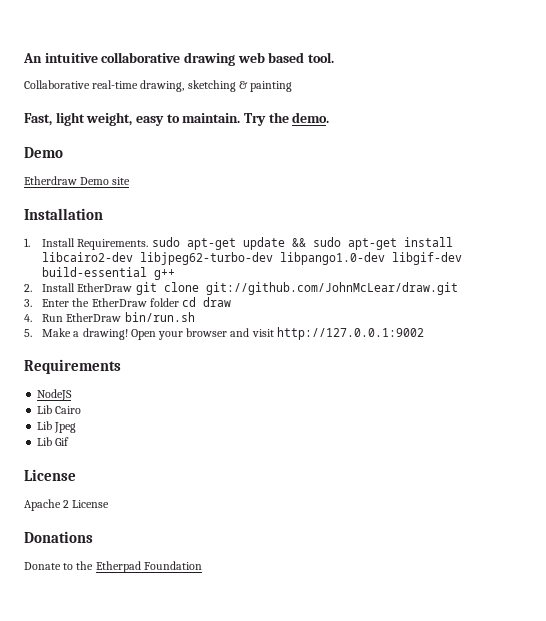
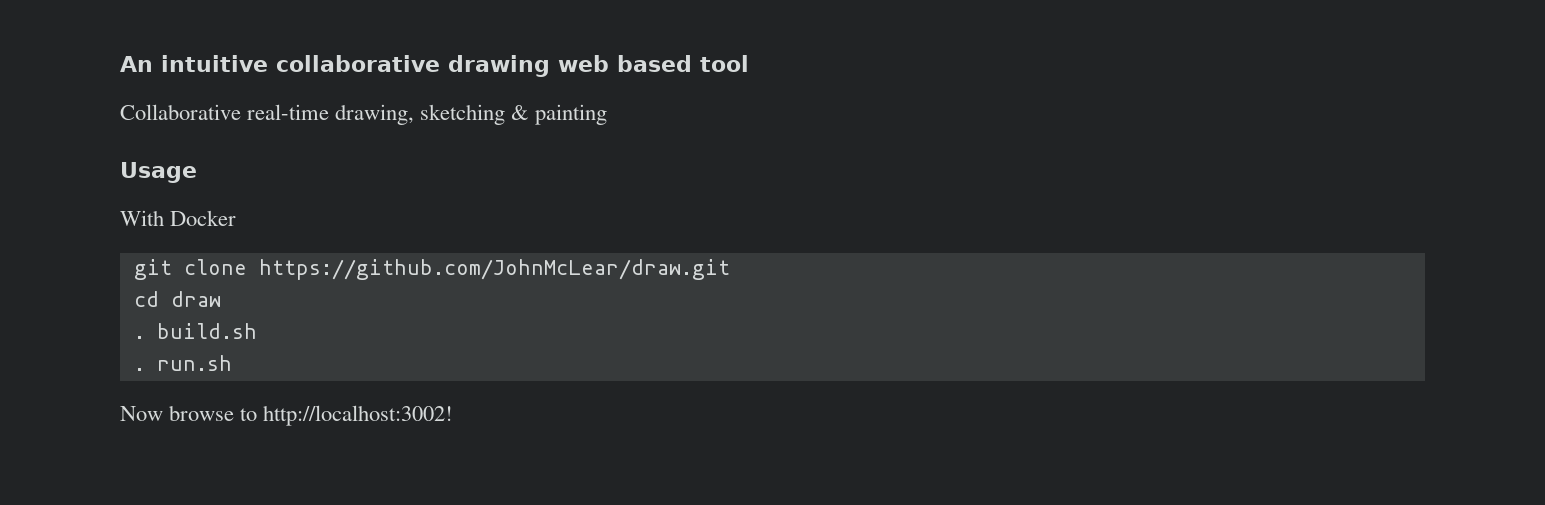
- An intuitive collaborative drawing web based tool.
+ An intuitive collaborative drawing web based tool
- Fast, light weight, easy to maintain. Try the demo.
- Demo
- Etherdraw Demo site
- Installation
- 1. Install Requirements. sudo apt-get update && sudo apt-get install libcairo2-dev libjpeg62-turbo-dev libpango1.0-dev libgif-dev build-essential g++
- 2. Install EtherDraw git clone git://github.com/JohnMcLear/draw.git
- 3. Enter the EtherDraw folder cd draw
- 4. Run EtherDraw bin/run.sh
- 5. Make a drawing! Open your browser and visit http://127.0.0.1:9002
- Requirements
- NodeJS
- Lib Cairo
- Lib Jpeg
- Lib Gif
- License
- Apache 2 License
- Donations
- Donate to the Etherpad Foundation
+ Usage
+ With Docker
+ git clone https://github.com/JohnMcLear/draw.git
+ cd draw
+ . build.sh
+ . run.sh
+ Now browse to http://localhost:3002!

